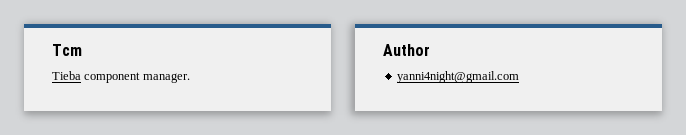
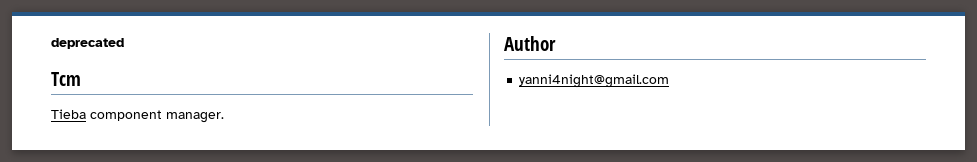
+ deprecated

